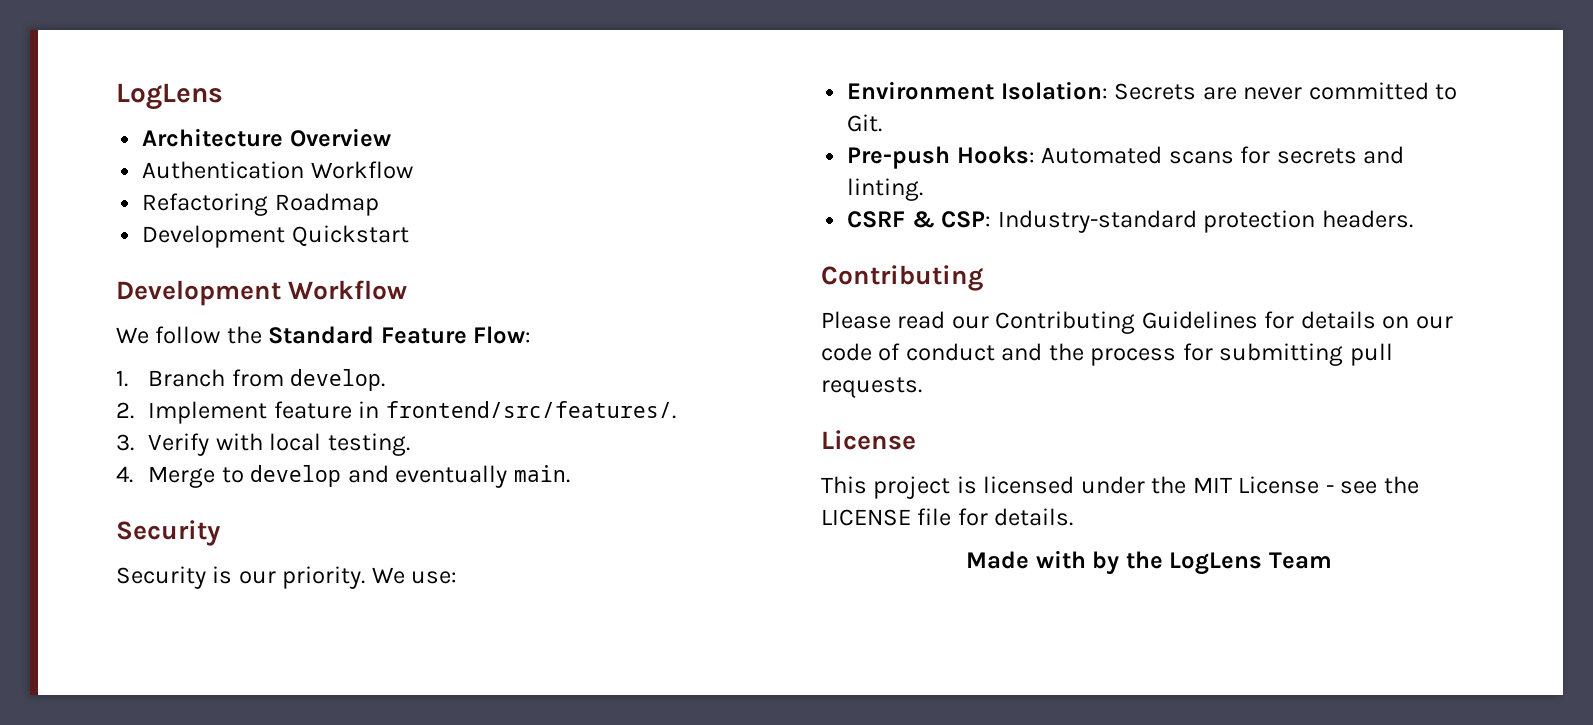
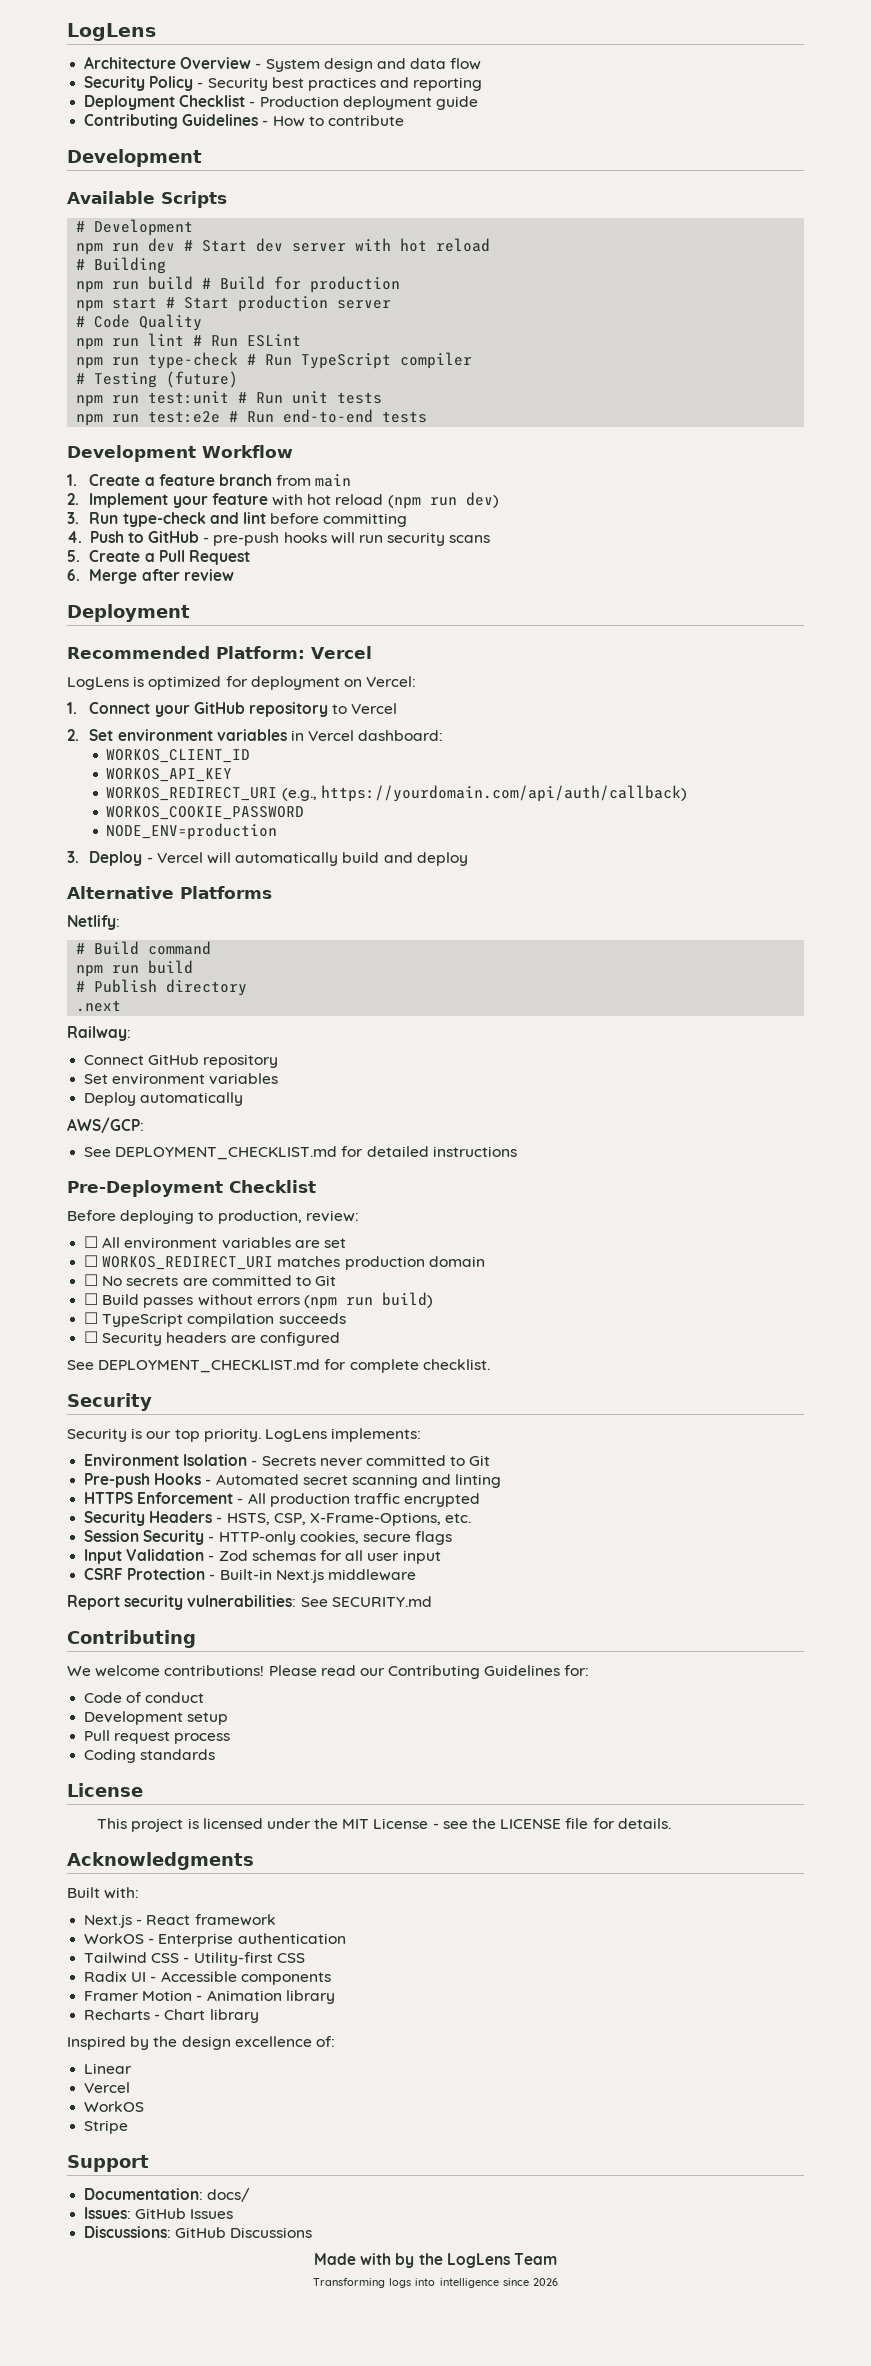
- Architecture Overview
- Authentication Workflow
- Refactoring Roadmap
- Development Quickstart
+ Architecture Overview - System design and data flow
+ Security Policy - Security best practices and reporting
+ Deployment Checklist - Production deployment guide
+ Contributing Guidelines - How to contribute
+ Development
+ Available Scripts
+ # Development
+ npm run dev # Start dev server with hot reload
+ # Building
+ npm run build # Build for production
+ npm start # Start production server
+ # Code Quality
+ npm run lint # Run ESLint
+ npm run type-check # Run TypeScript compiler
+ # Testing (future)
+ npm run test:unit # Run unit tests
+ npm run test:e2e # Run end-to-end tests
  Development Workflow
- We follow the Standard Feature Flow:
- 1. Branch from develop.
- 2. Implement feature in frontend/src/features/.
- 3. Verify with local testing.
- 4. Merge to develop and eventually main.
+ 1. Create a feature branch from main
+ 2. Implement your feature with hot reload (npm run dev)
+ 3. Run type-check and lint before committing
+ 4. Push to GitHub - pre-push hooks will run security scans
+ 5. Create a Pull Request
+ 6. Merge after review
+ Deployment
+ Recommended Platform: Vercel
+ LogLens is optimized for deployment on Vercel:
+ 1. Connect your GitHub repository to Vercel
+ 2. Set environment variables in Vercel dashboard:
+ WORKOS_CLIENT_ID
+ WORKOS_API_KEY
+ WORKOS_REDIRECT_URI (e.g., https://yourdomain.com/api/auth/callback)
+ WORKOS_COOKIE_PASSWORD
+ NODE_ENV=production
+ 3. Deploy - Vercel will automatically build and deploy
+ Alternative Platforms
+ Netlify:
+ # Build command
+ npm run build
+ # Publish directory
+ .next
+ Railway:
+ Connect GitHub repository
+ Set environment variables
+ Deploy automatically
+ AWS/GCP:
+ See DEPLOYMENT_CHECKLIST.md for detailed instructions
+ Pre-Deployment Checklist
+ Before deploying to production, review:
+ ☐ All environment variables are set
+ ☐ WORKOS_REDIRECT_URI matches production domain
+ ☐ No secrets are committed to Git
+ ☐ Build passes without errors (npm run build)
+ ☐ TypeScript compilation succeeds
+ ☐ Security headers are configured
+ See DEPLOYMENT_CHECKLIST.md for complete checklist.
  Security
- Security is our priority. We use:
- Environment Isolation: Secrets are never committed to Git.
+ Security is our top priority. LogLens implements:
+ Environment Isolation - Secrets never committed to Git
- Pre-push Hooks: Automated scans for secrets and linting.
- CSRF & CSP: Industry-standard protection headers.
+ Pre-push Hooks - Automated secret scanning and linting
+ HTTPS Enforcement - All production traffic encrypted
+ Security Headers - HSTS, CSP, X-Frame-Options, etc.
+ Session Security - HTTP-only cookies, secure flags
+ Input Validation - Zod schemas for all user input
+ CSRF Protection - Built-in Next.js middleware
+ Report security vulnerabilities: See SECURITY.md
  Contributing
- Please read our Contributing Guidelines for details on our code of conduct and the process for submitting pull requests.
+ We welcome contributions! Please read our Contributing Guidelines for:
+ Code of conduct
+ Development setup
+ Pull request process
+ Coding standards
+ Acknowledgments
+ Built with:
+ Next.js - React framework
+ WorkOS - Enterprise authentication
+ Tailwind CSS - Utility-first CSS
+ Radix UI - Accessible components
+ Framer Motion - Animation library
+ Recharts - Chart library
+ Inspired by the design excellence of:
+ Linear
+ Vercel
+ WorkOS
+ Stripe
+ Support
+ Documentation: docs/
+ Issues: GitHub Issues
+ Discussions: GitHub Discussions
+ Transforming logs into intelligence since 2026

